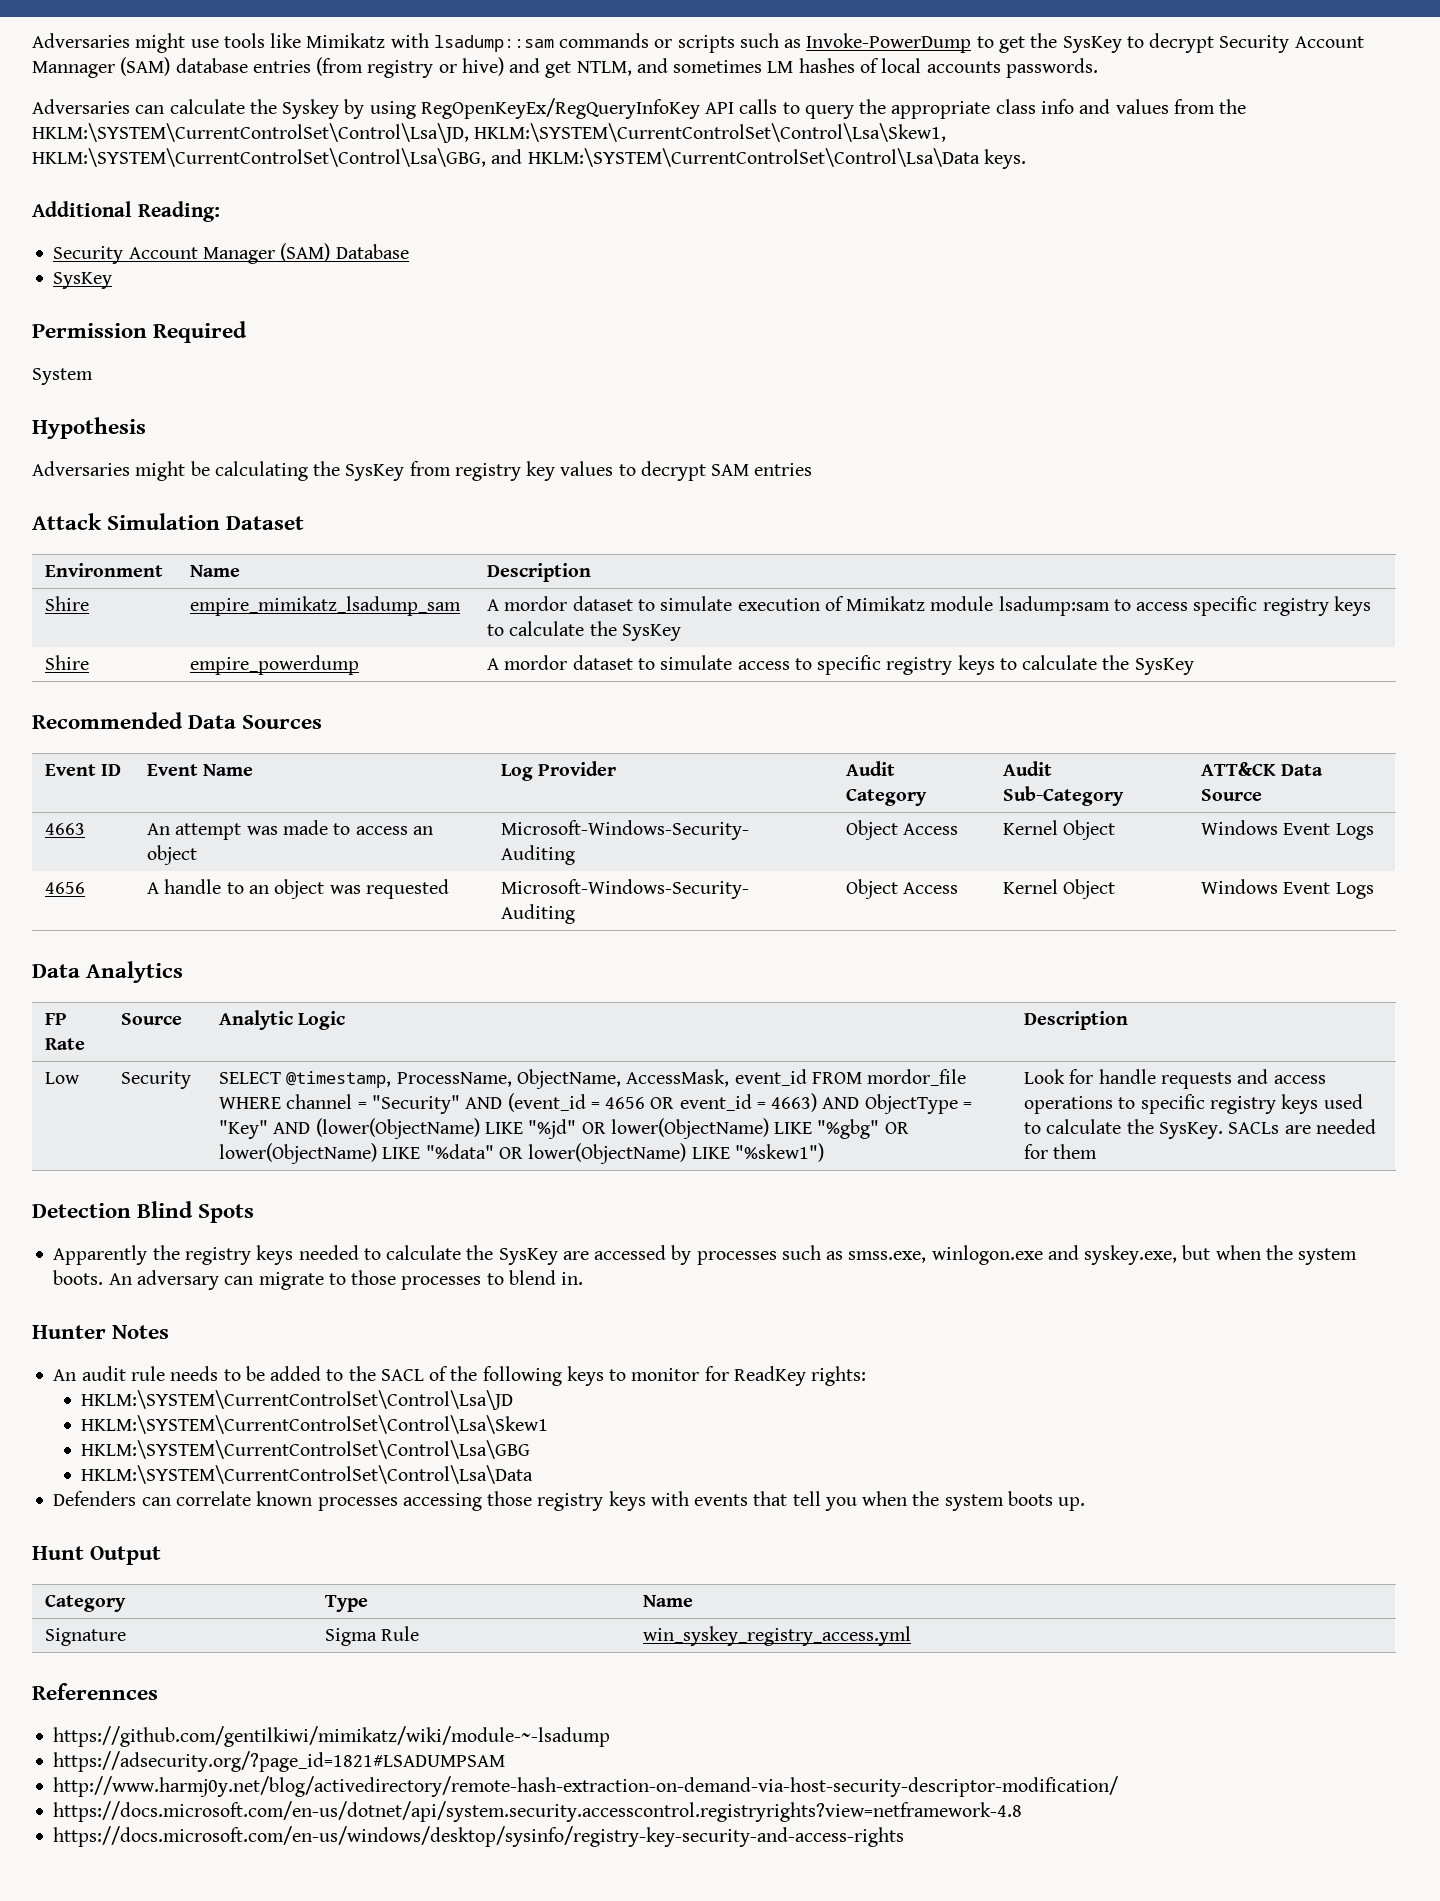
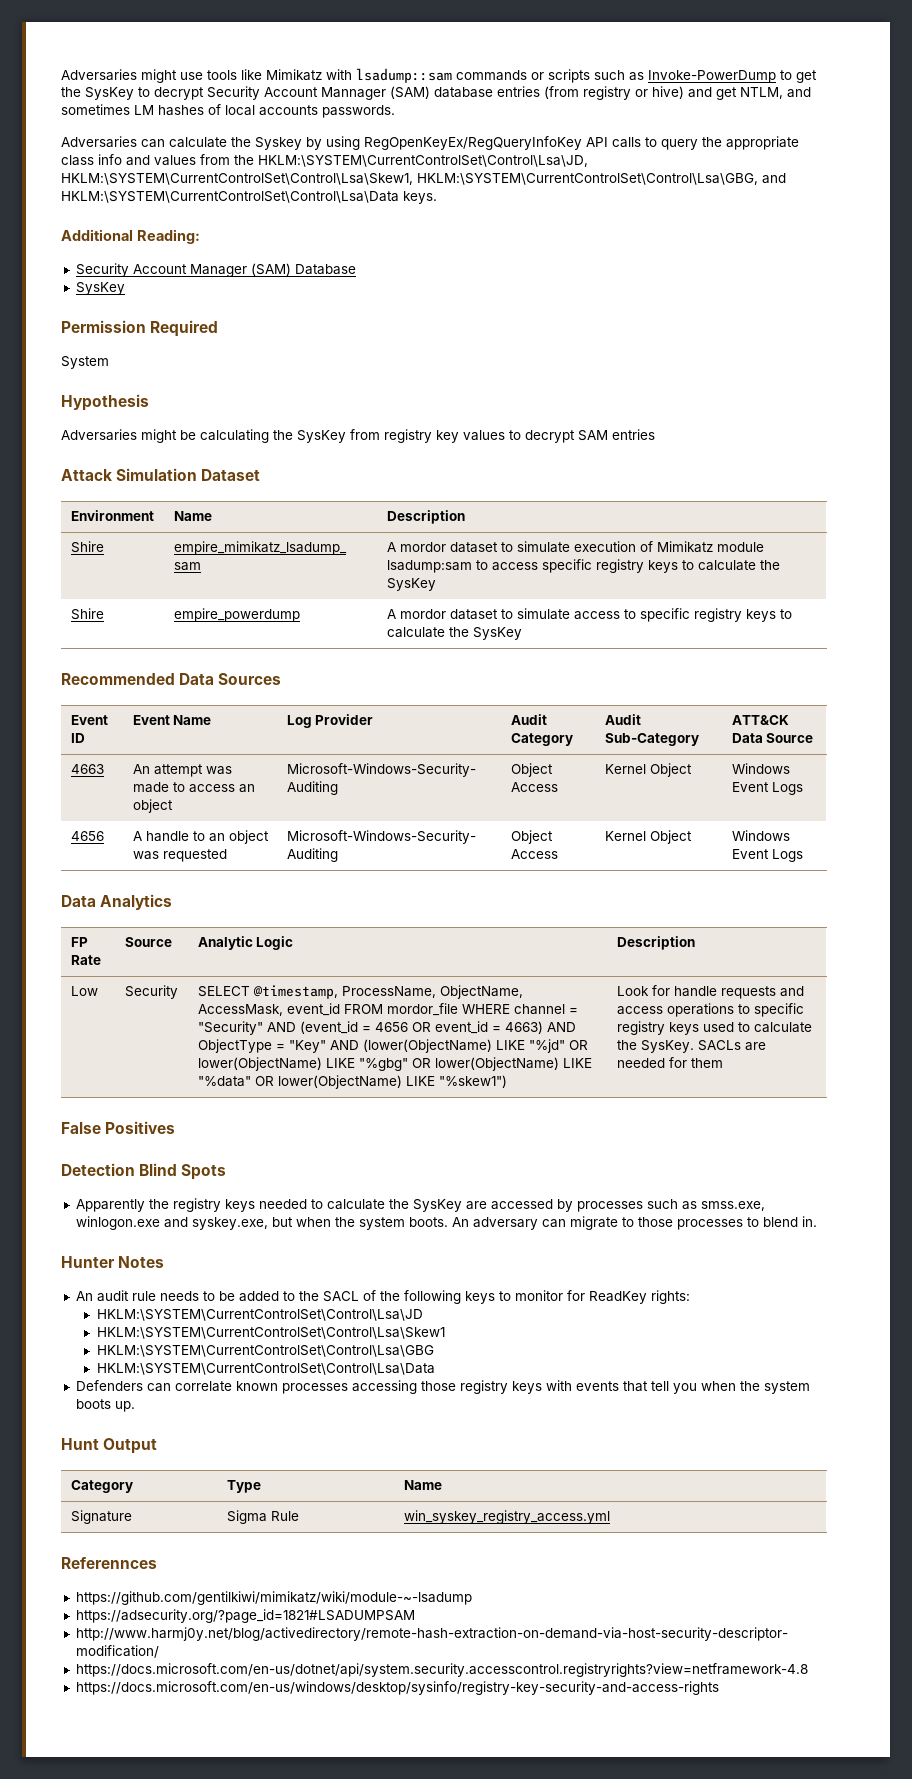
+ False Positives

